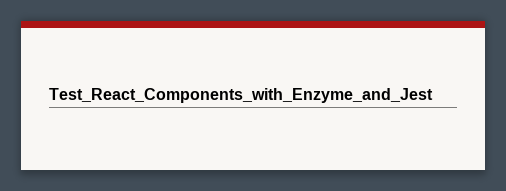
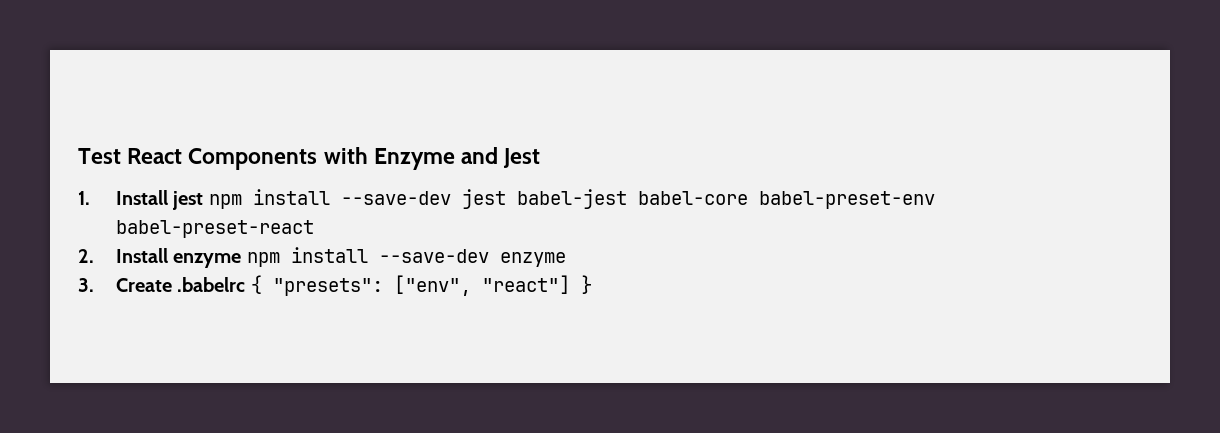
- Test_React_Components_with_Enzyme_and_Jest
+ Test React Components with Enzyme and Jest
+ 1. Install jest npm install --save-dev jest babel-jest babel-core babel-preset-env babel-preset-react
+ 2. Install enzyme npm install --save-dev enzyme
+ 3. Create .babelrc { "presets": ["env", "react"] }

